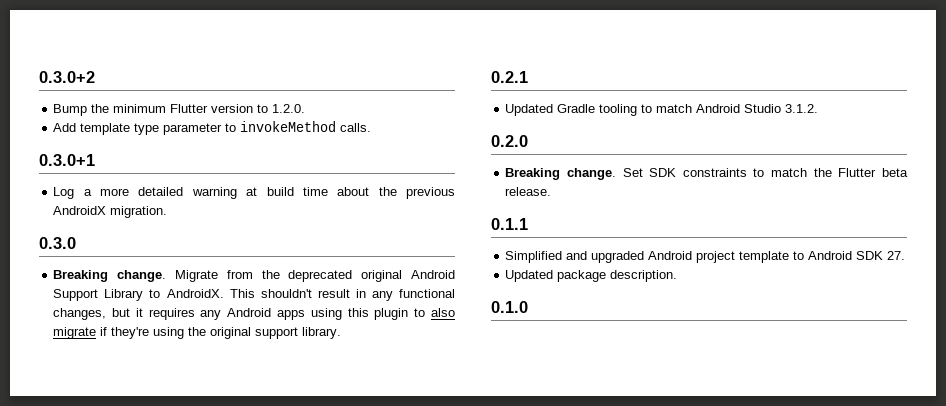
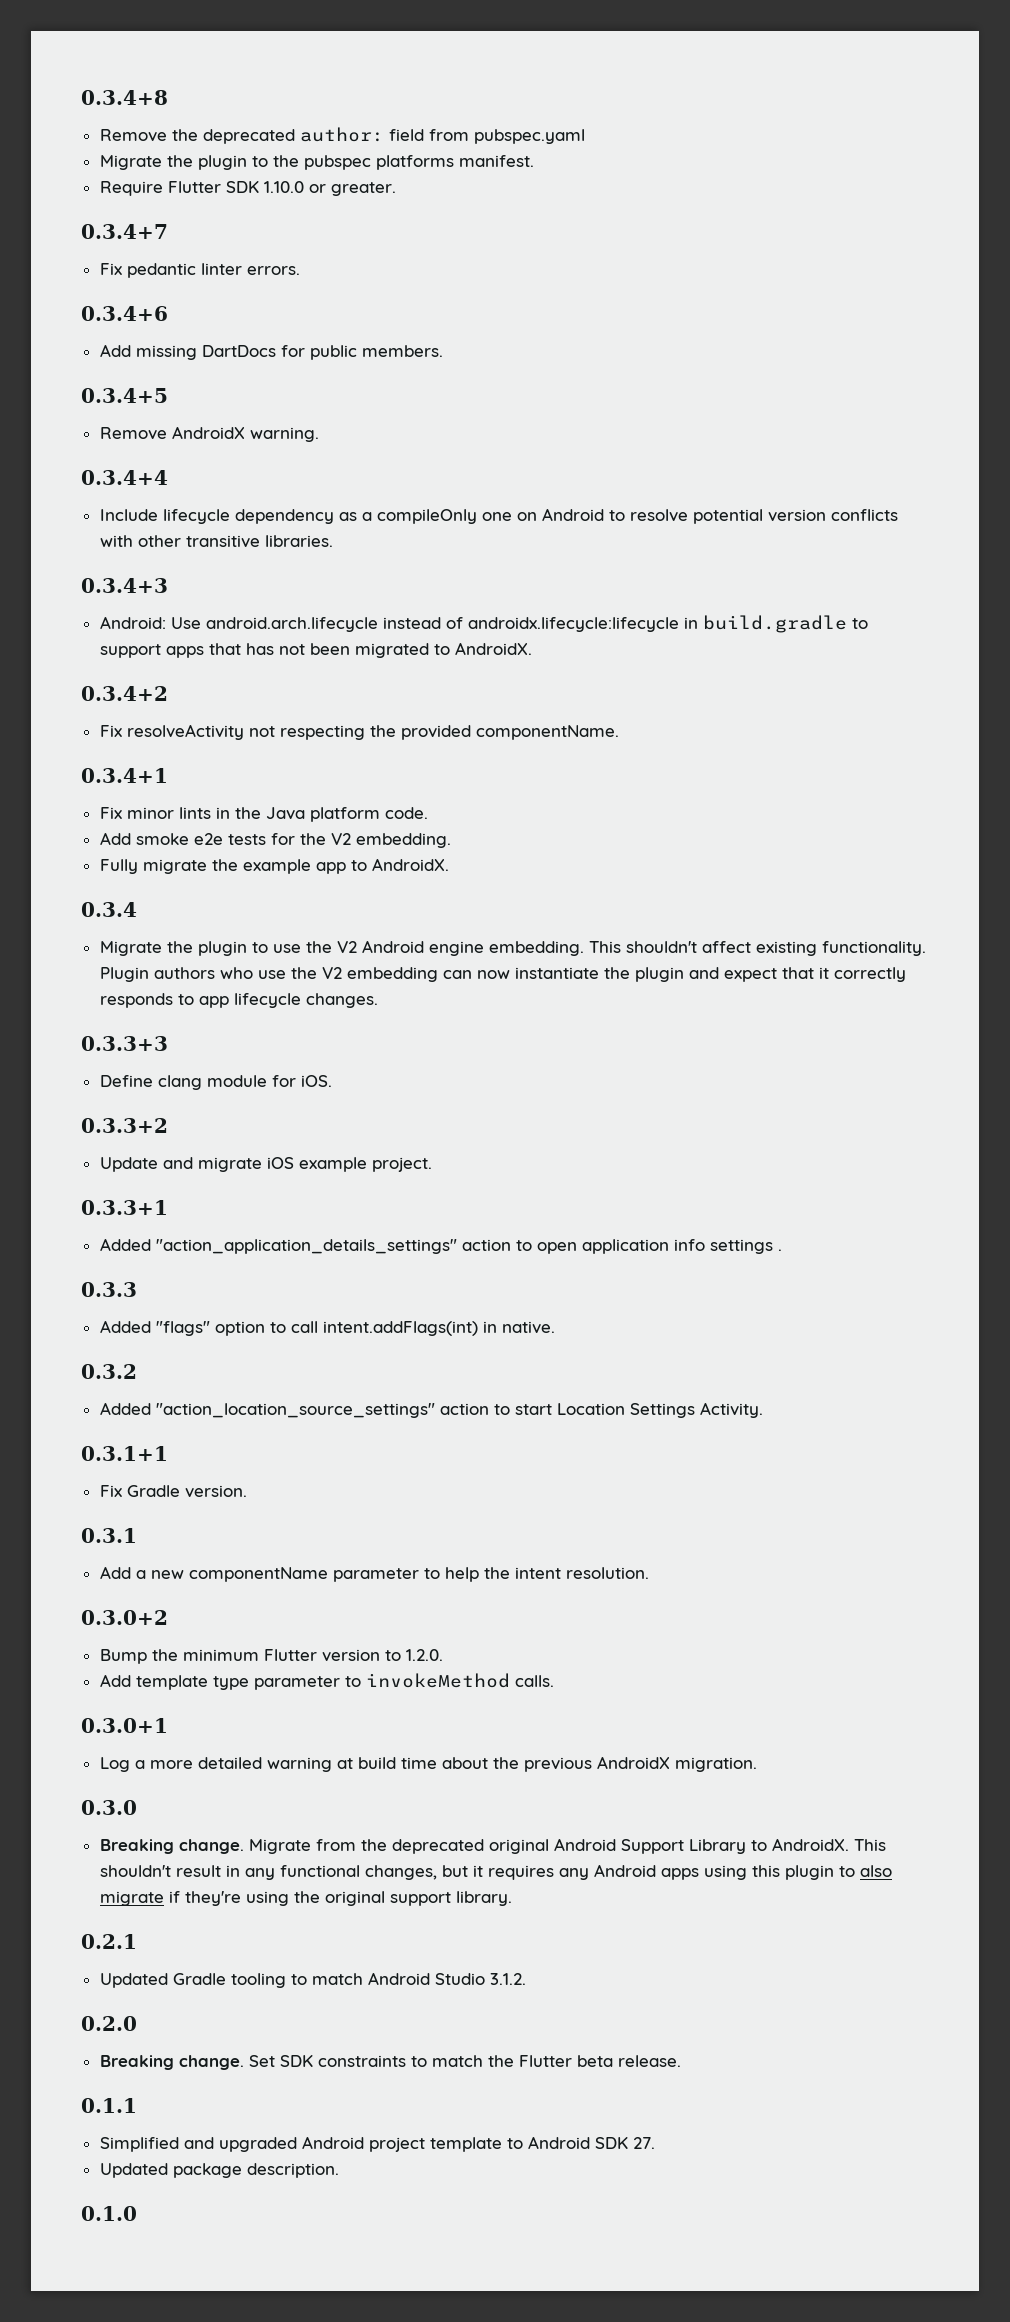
+ 0.3.4+8
+ Remove the deprecated author: field from pubspec.yaml
+ Migrate the plugin to the pubspec platforms manifest.
+ Require Flutter SDK 1.10.0 or greater.
+ 0.3.4+7
+ Fix pedantic linter errors.
+ 0.3.4+6
+ Add missing DartDocs for public members.
+ 0.3.4+5
+ Remove AndroidX warning.
+ 0.3.4+4
+ Include lifecycle dependency as a compileOnly one on Android to resolve potential version conflicts with other transitive libraries.
+ 0.3.4+3
+ Android: Use android.arch.lifecycle instead of androidx.lifecycle:lifecycle in build.gradle to support apps that has not been migrated to AndroidX.
+ 0.3.4+2
+ Fix resolveActivity not respecting the provided componentName.
+ 0.3.4+1
+ Fix minor lints in the Java platform code.
+ Add smoke e2e tests for the V2 embedding.
+ Fully migrate the example app to AndroidX.
+ 0.3.4
+ Migrate the plugin to use the V2 Android engine embedding. This shouldn't affect existing functionality. Plugin authors who use the V2 embedding can now instantiate the plugin and expect that it correctly responds to app lifecycle changes.
+ 0.3.3+3
+ Define clang module for iOS.
+ 0.3.3+2
+ Update and migrate iOS example project.
+ 0.3.3+1
+ Added "action_application_details_settings" action to open application info settings .
+ 0.3.3
+ Added "flags" option to call intent.addFlags(int) in native.
+ 0.3.2
+ Added "action_location_source_settings" action to start Location Settings Activity.
+ 0.3.1+1
+ Fix Gradle version.
+ 0.3.1
+ Add a new componentName parameter to help the intent resolution.

